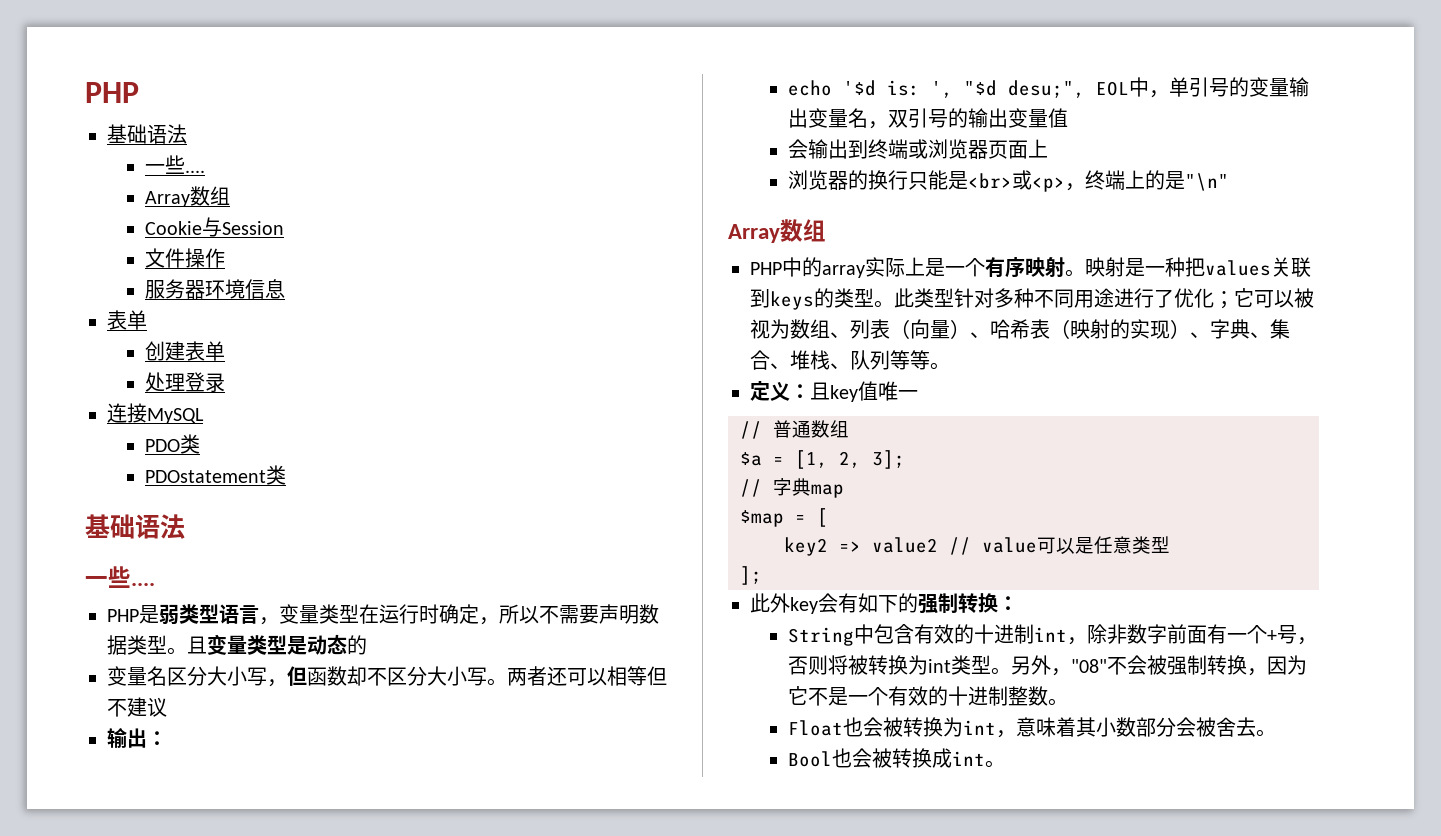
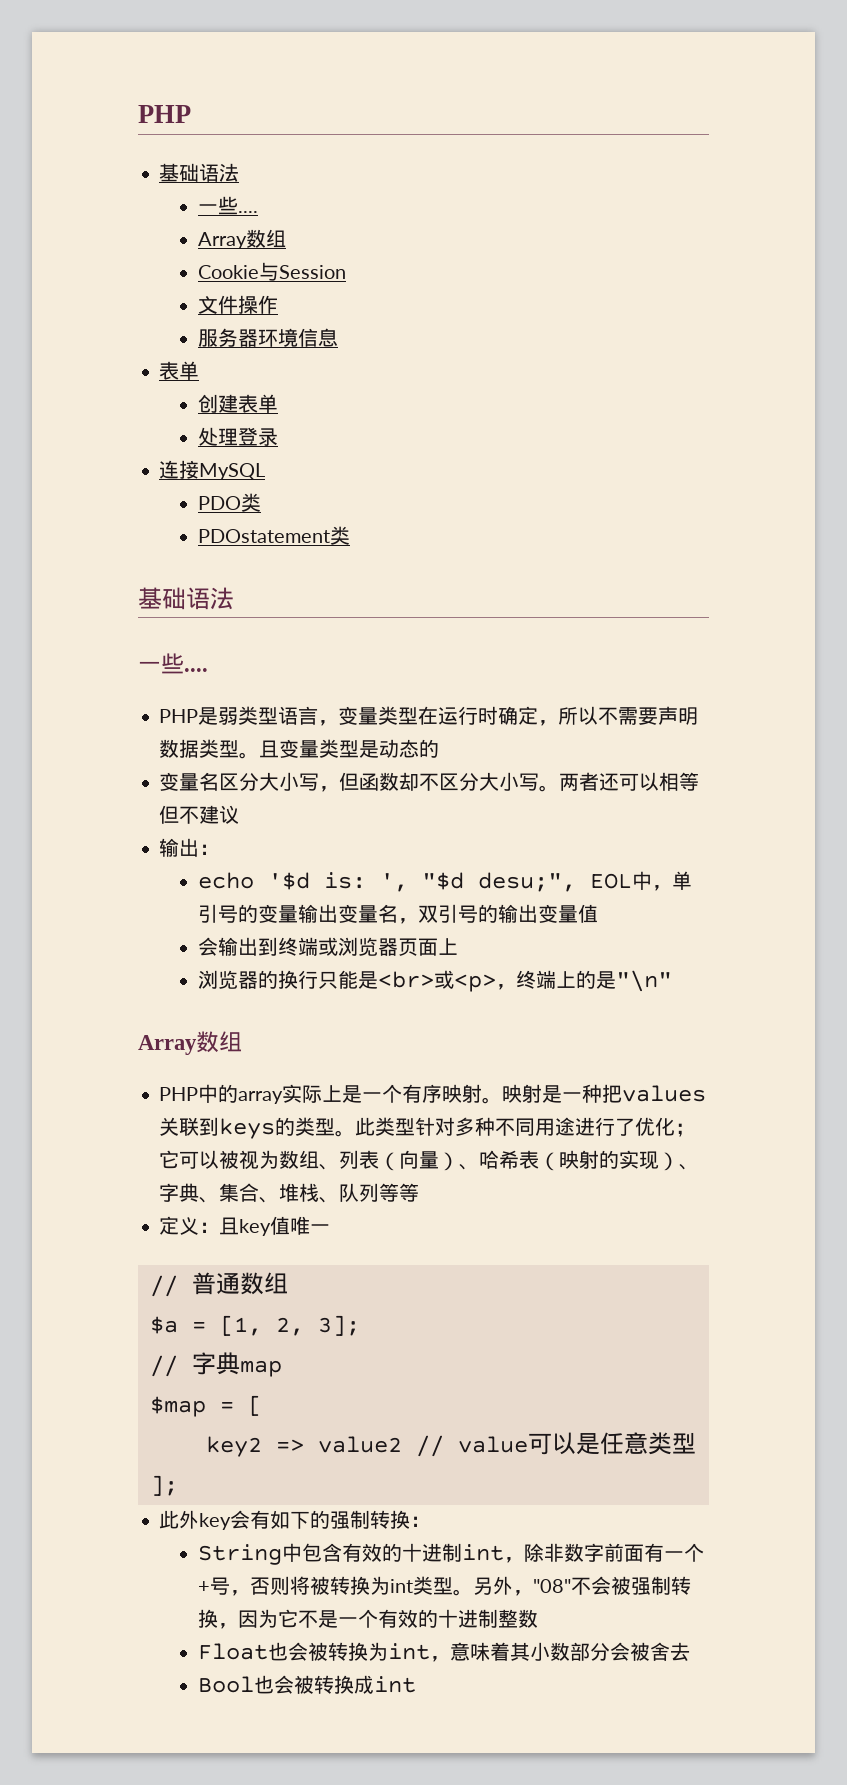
- 此类型针对多种不同用途进行了优化；它可以被视为数组、列表（向量）、哈希表（映射的实现）、字典、集合、堆栈、队列等等。
+ 此类型针对多种不同用途进行了优化；它可以被视为数组、列表（向量）、哈希表（映射的实现）、字典、集合、堆栈、队列等等
- 另外，"08"不会被强制转换，因为它不是一个有效的十进制整数。
+ 另外，"08"不会被强制转换，因为它不是一个有效的十进制整数
- Float也会被转换为int，意味着其小数部分会被舍去。
+ Float也会被转换为int，意味着其小数部分会被舍去
- Bool也会被转换成int。
+ Bool也会被转换成int

